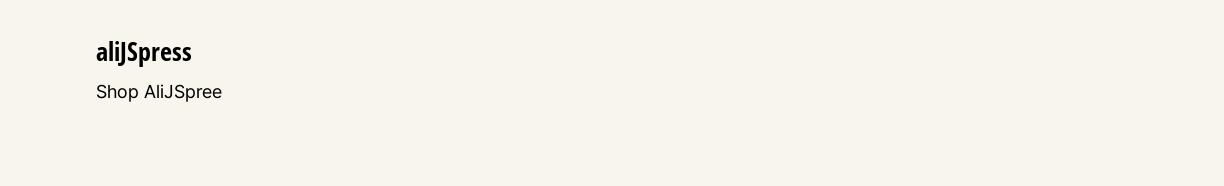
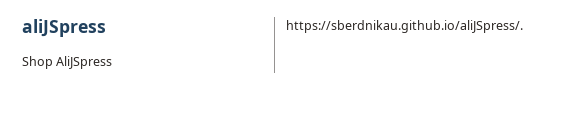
- Shop AliJSpree
+ Shop AliJSpress https://sberdnikau.github.io/aliJSpress/.

